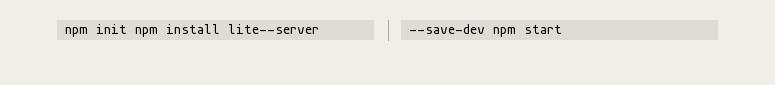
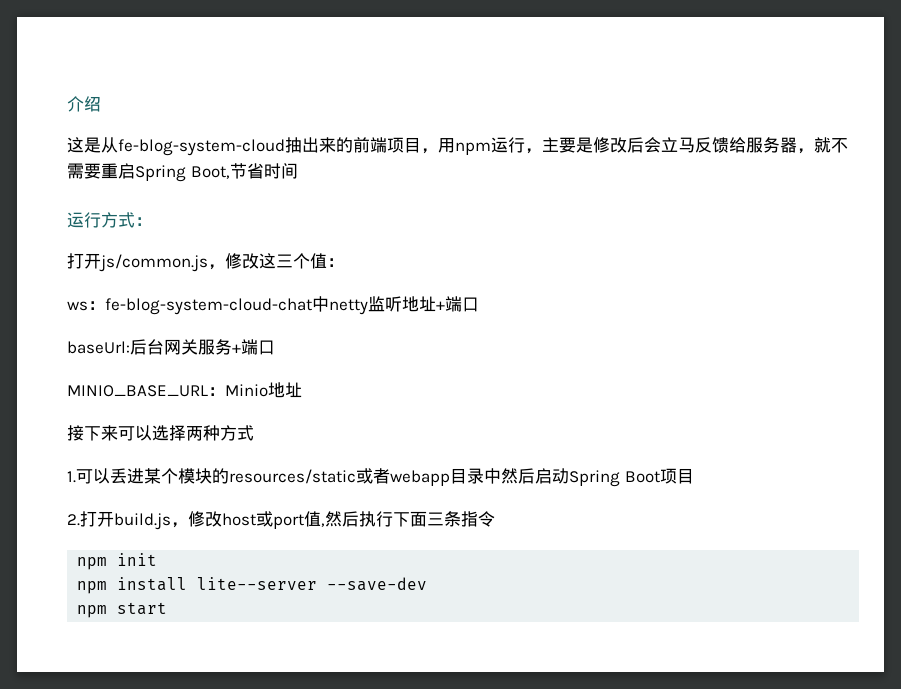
+ 介绍
+ 这是从fe-blog-system-cloud抽出来的前端项目，用npm运行，主要是修改后会立马反馈给服务器，就不需要重启Spring Boot,节省时间
+ 运行方式：
+ 打开js/common.js，修改这三个值：
+ ws：fe-blog-system-cloud-chat中netty监听地址+端口
+ baseUrl:后台网关服务+端口
+ MINIO_BASE_URL：Minio地址
+ 接下来可以选择两种方式
+ 1.可以丢进某个模块的resources/static或者webapp目录中然后启动Spring Boot项目
+ 2.打开build.js，修改host或port值,然后执行下面三条指令
- npm init npm install lite--server --save-dev npm start
+ npm init
+ npm install lite--server --save-dev
+ npm start

